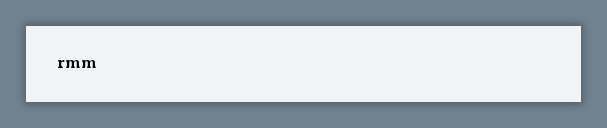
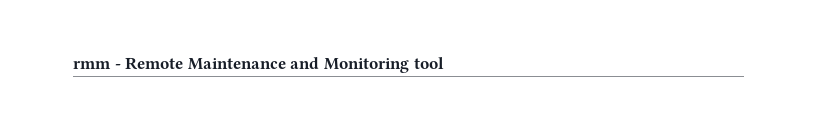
- rmm
+ rmm - Remote Maintenance and Monitoring tool

